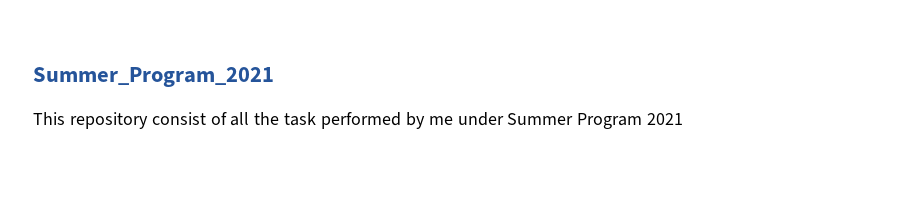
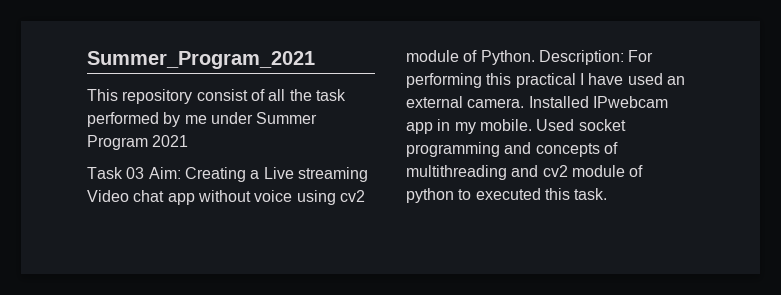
+ Task 03 Aim: Creating a Live streaming Video chat app without voice using cv2 module of Python. Description: For performing this practical I have used an external camera. Installed IPwebcam app in my mobile. Used socket programming and concepts of multithreading and cv2 module of python to executed this task.

